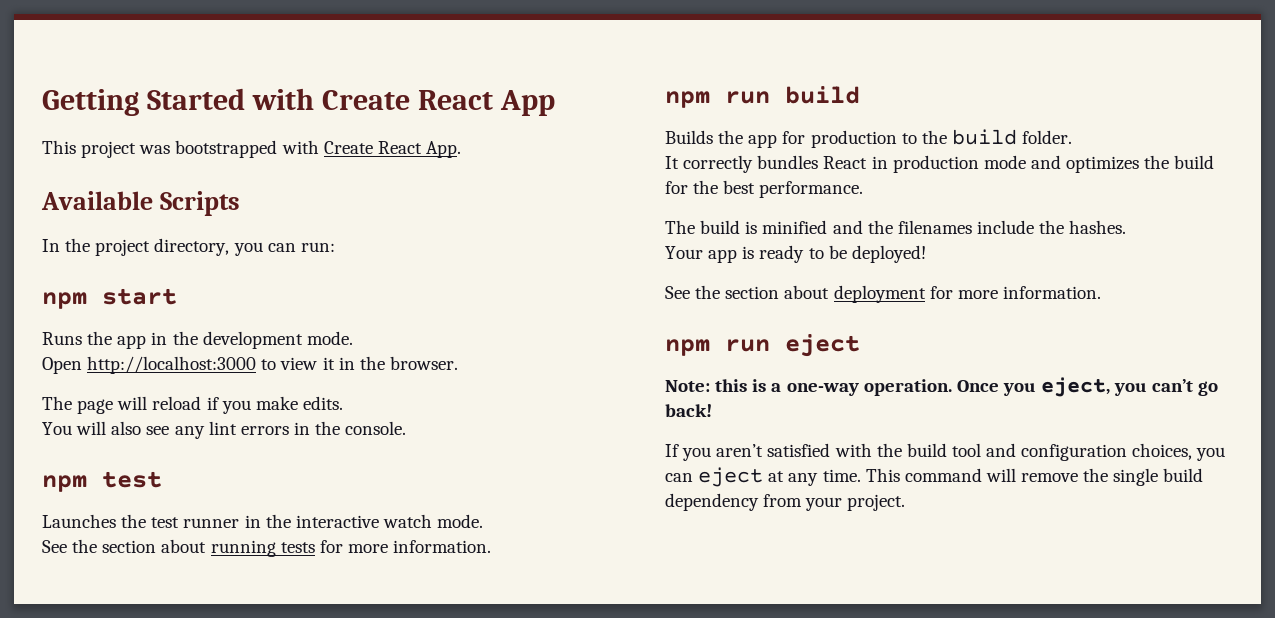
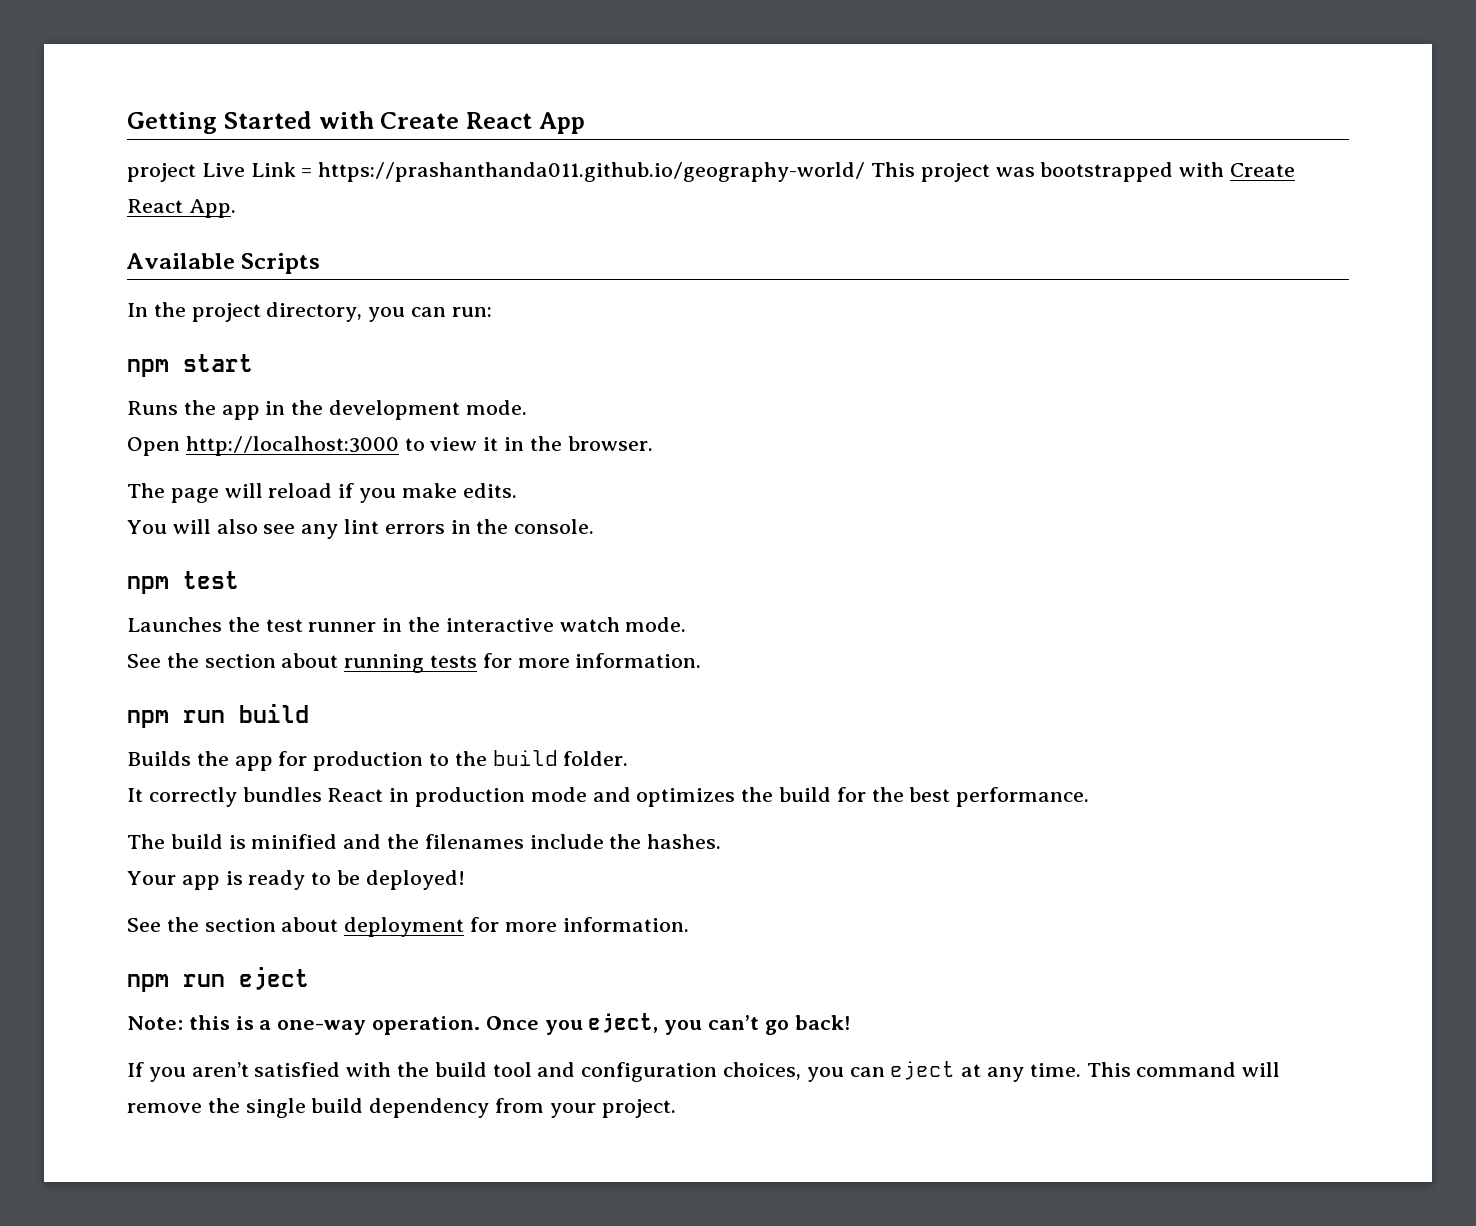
- This project was bootstrapped with Create React App.
+ project Live Link = https://prashanthanda011.github.io/geography-world/ This project was bootstrapped with Create React App.

